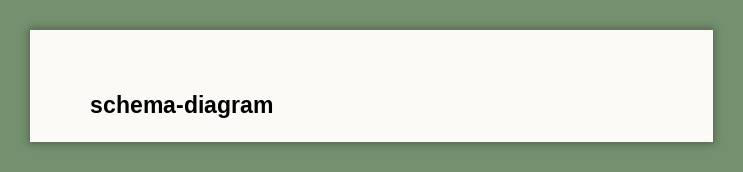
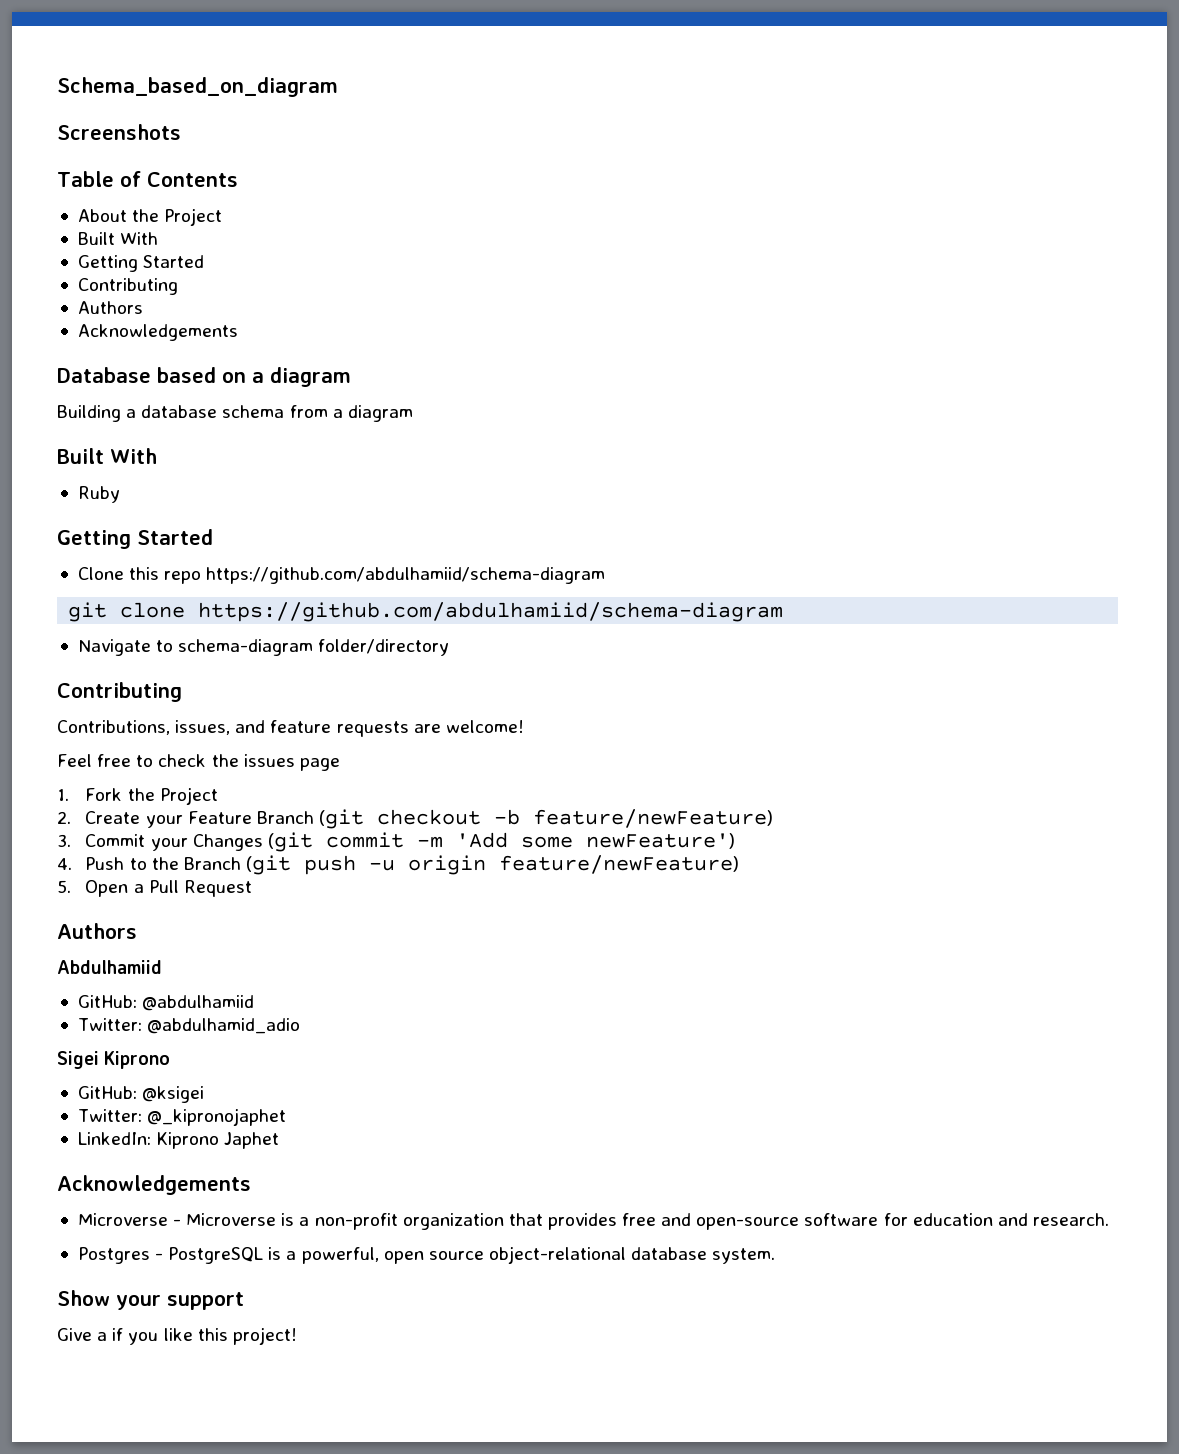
- schema-diagram
+ Schema_based_on_diagram
+ Screenshots
+ Table of Contents
+ About the Project
+ Built With
+ Getting Started
+ Contributing
+ Authors
+ Acknowledgements
+ Database based on a diagram
+ Building a database schema from a diagram
+ Built With
+ Ruby
+ Getting Started
+ Clone this repo https://github.com/abdulhamiid/schema-diagram
+ git clone https://github.com/abdulhamiid/schema-diagram
+ Navigate to schema-diagram folder/directory
+ Contributing
+ Contributions, issues, and feature requests are welcome!
+ Feel free to check the issues page
+ 1. Fork the Project
+ 2. Create your Feature Branch (git checkout -b feature/newFeature)
+ 3. Commit your Changes (git commit -m 'Add some newFeature')
+ 4. Push to the Branch (git push -u origin feature/newFeature)
+ 5. Open a Pull Request
+ Authors
+ Abdulhamiid
+ GitHub: @abdulhamiid
+ Twitter: @abdulhamid_adio
+ Sigei Kiprono
+ GitHub: @ksigei
+ Twitter: @_kipronojaphet
+ LinkedIn: Kiprono Japhet
+ Acknowledgements
+ Microverse - Microverse is a non-profit organization that provides free and open-source software for education and research.
+ Postgres - PostgreSQL is a powerful, open source object-relational database system.
+ Show your support
+ Give a if you like this project!

